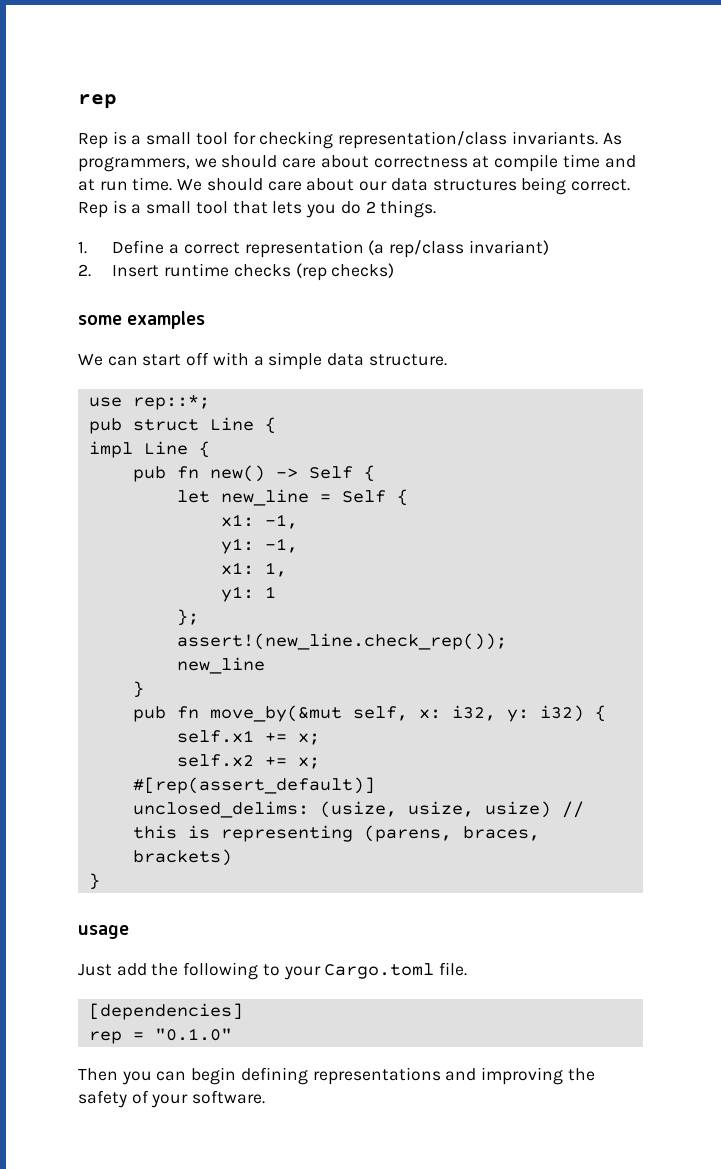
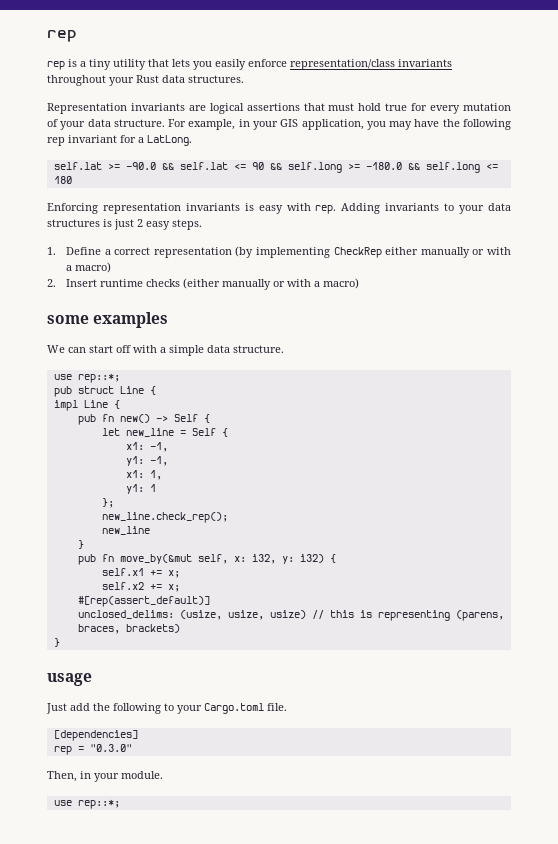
- Rep is a small tool for checking representation/class invariants. As programmers, we should care about correctness at compile time and at run time. We should care about our data structures being correct. Rep is a small tool that lets you do 2 things.
+ rep is a tiny utility that lets you easily enforce representation/class invariants throughout your Rust data structures.
+ Representation invariants are logical assertions that must hold true for every mutation of your data structure. For example, in your GIS application, you may have the following rep invariant for a LatLong.
+ self.lat >= -90.0 && self.lat <= 90 && self.long >= -180.0 && self.long <= 180
+ Enforcing representation invariants is easy with rep. Adding invariants to your data structures is just 2 easy steps.
- 1. Define a correct representation (a rep/class invariant)
- 2. Insert runtime checks (rep checks)
+ 1. Define a correct representation (by implementing CheckRep either manually or with a macro)
+ 2. Insert runtime checks (either manually or with a macro)
- assert!(new_line.check_rep());
+ new_line.check_rep();
- rep = "0.1.0"
- Then you can begin defining representations and improving the safety of your software.
+ rep = "0.3.0"
+ Then, in your module.
+ use rep::*;

